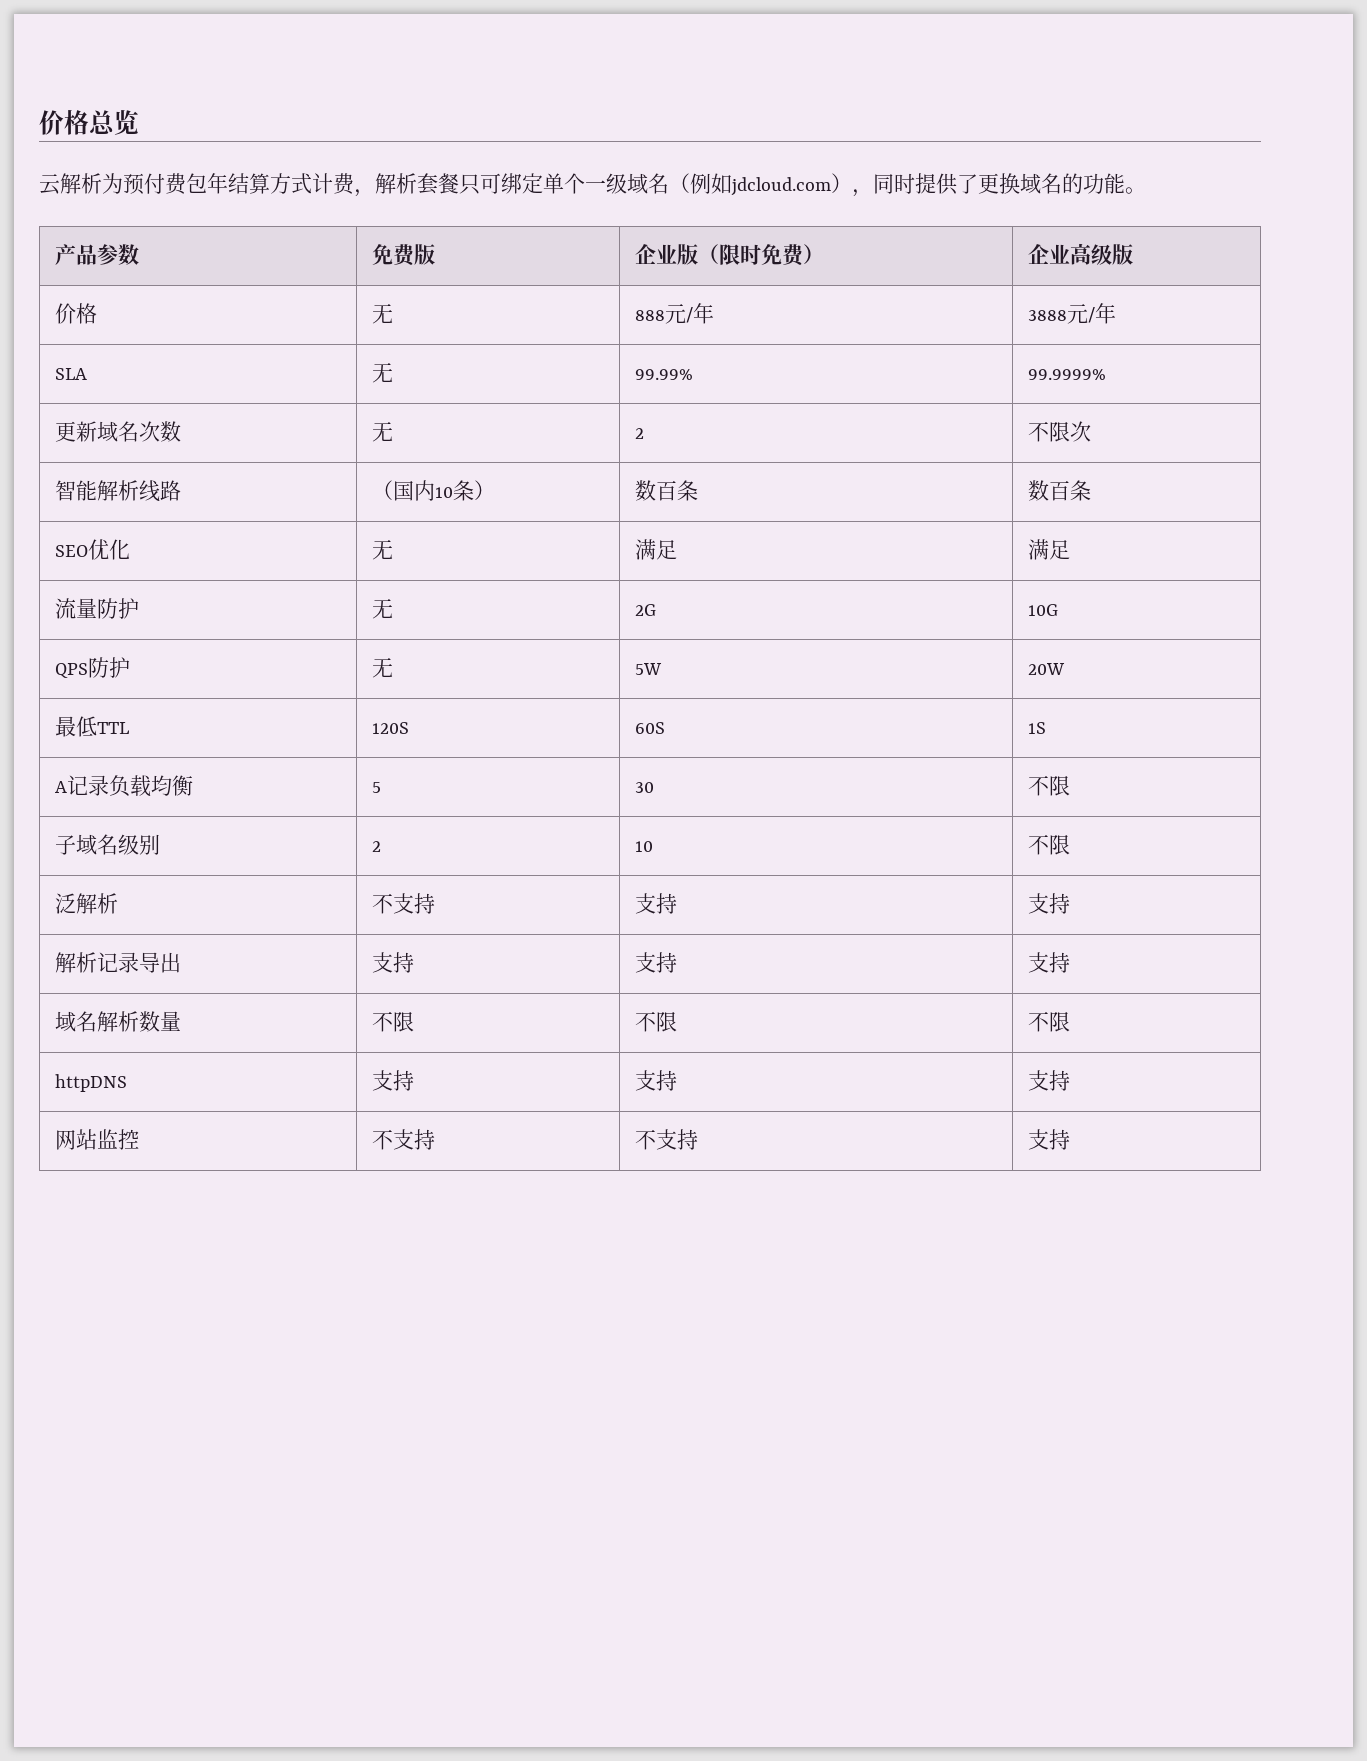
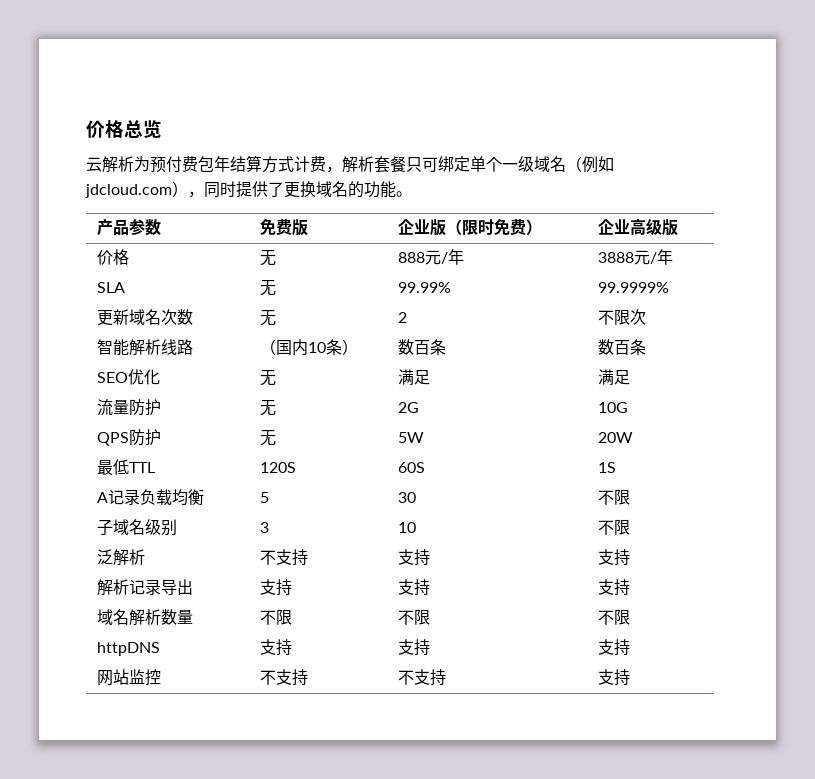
- 子域名级别 | 2 | 10 | 不限
+ 子域名级别 | 3 | 10 | 不限

